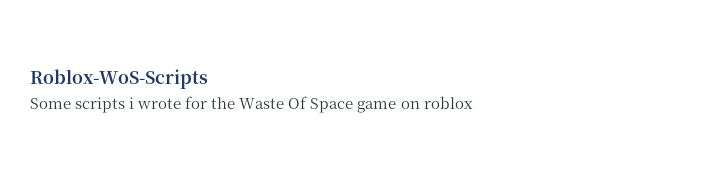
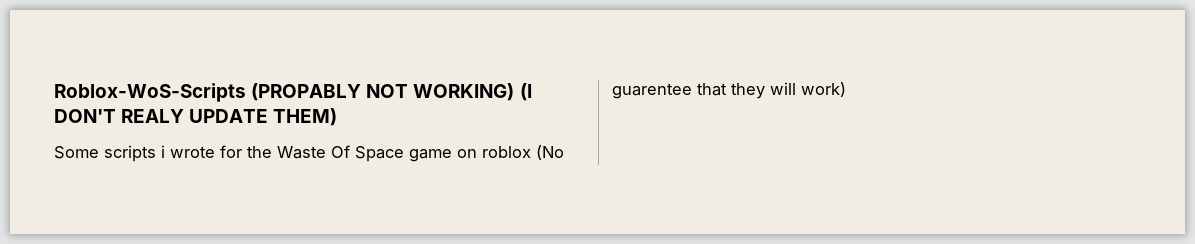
- Roblox-WoS-Scripts
+ Roblox-WoS-Scripts (PROPABLY NOT WORKING) (I DON'T REALY UPDATE THEM)
- Some scripts i wrote for the Waste Of Space game on roblox
+ Some scripts i wrote for the Waste Of Space game on roblox (No guarentee that they will work)

